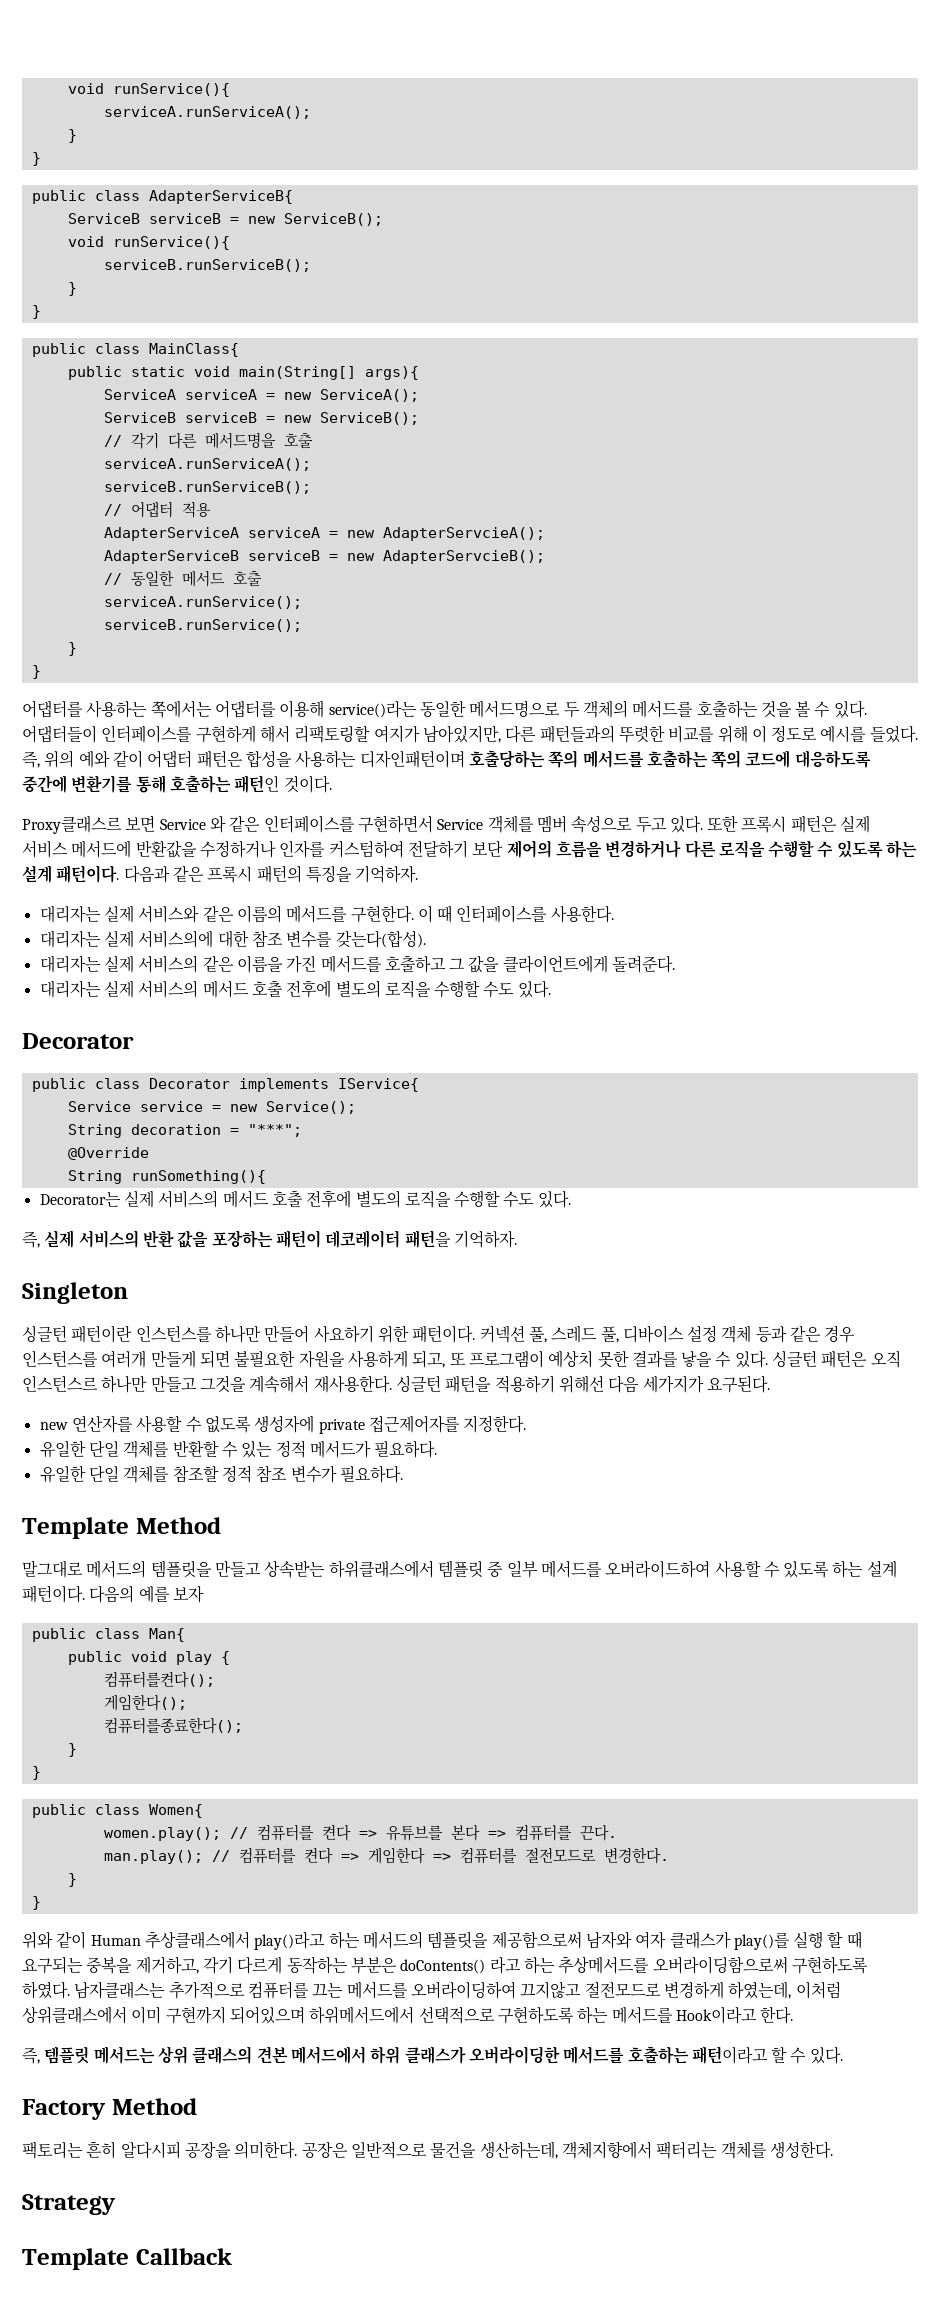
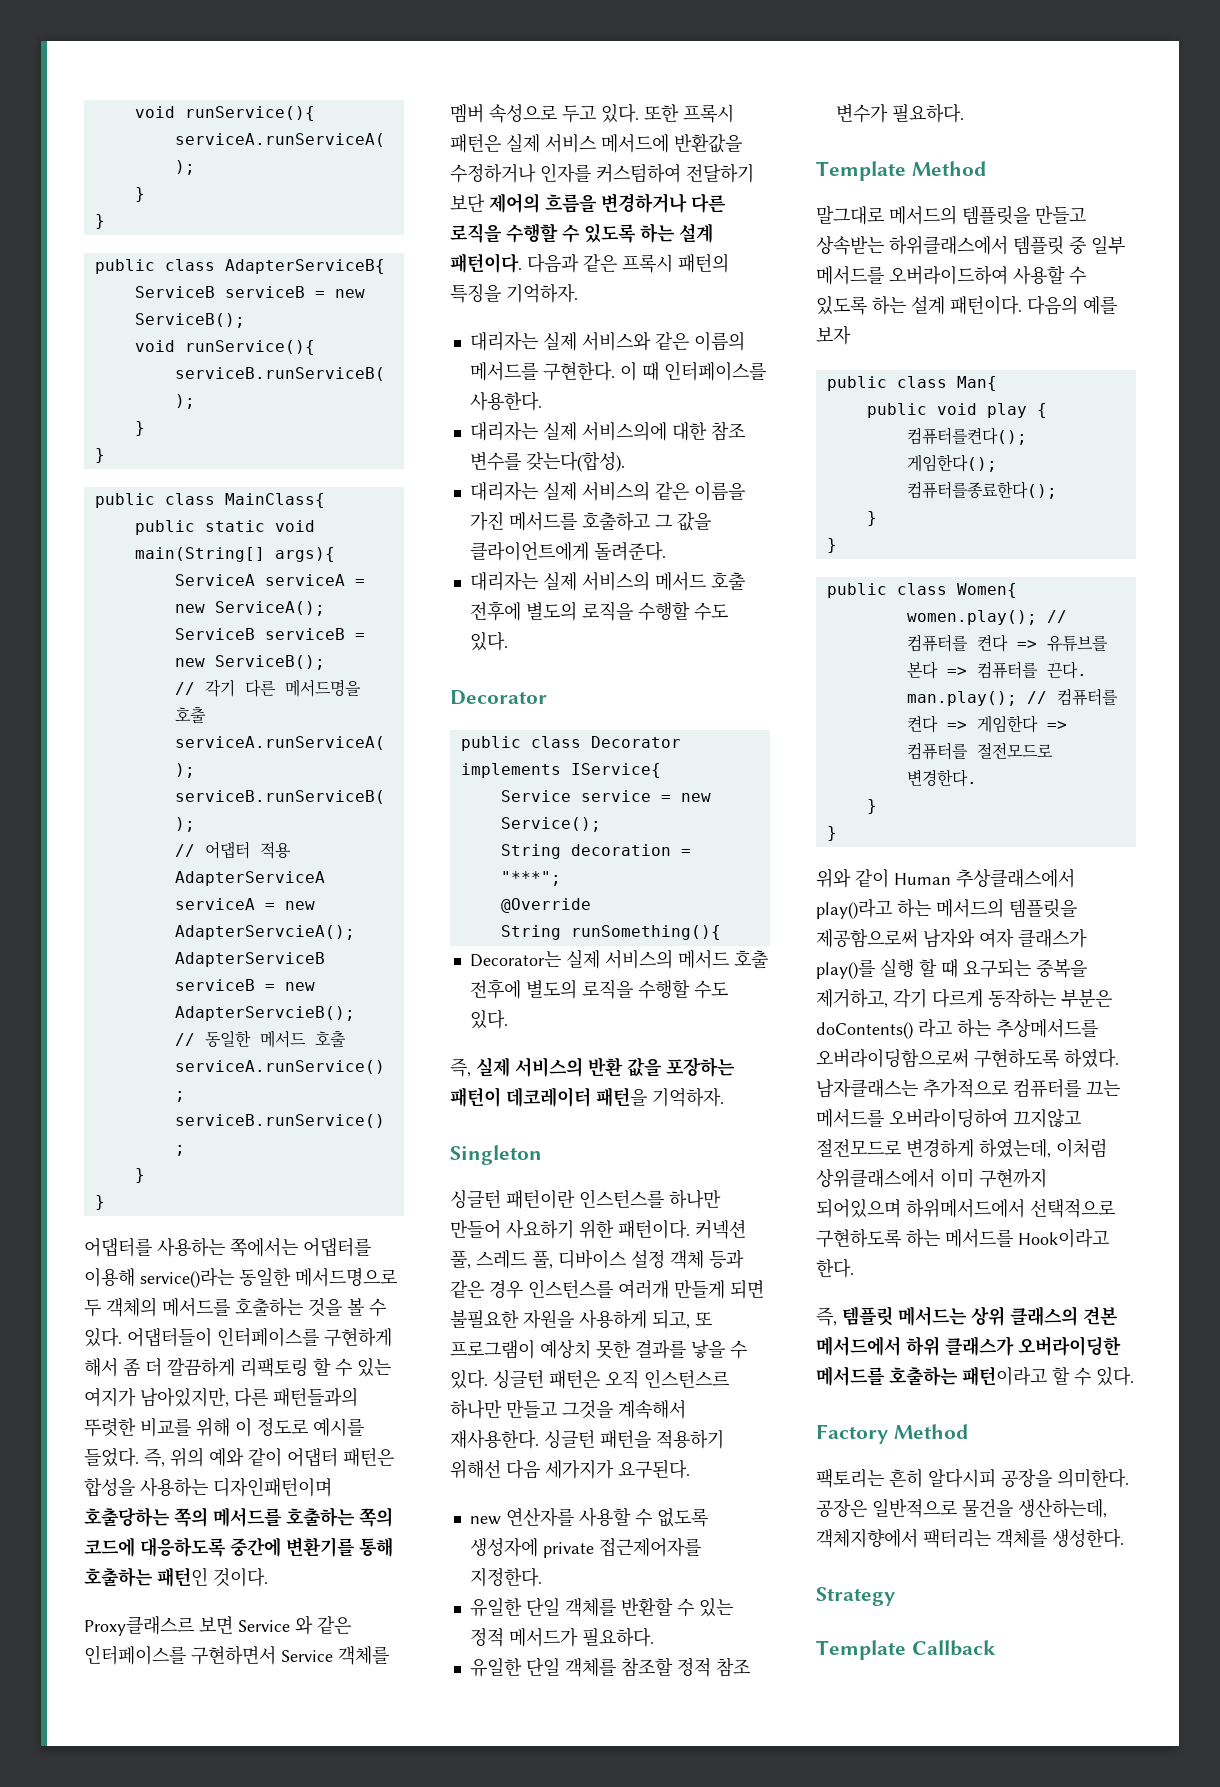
- 어댑터들이 인터페이스를 구현하게 해서 리팩토링할 여지가 남아있지만, 다른 패턴들과의 뚜렷한 비교를 위해 이 정도로 예시를 들었다.
+ 어댑터들이 인터페이스를 구현하게 해서 좀 더 깔끔하게 리팩토링 할 수 있는 여지가 남아있지만, 다른 패턴들과의 뚜렷한 비교를 위해 이 정도로 예시를 들었다.

